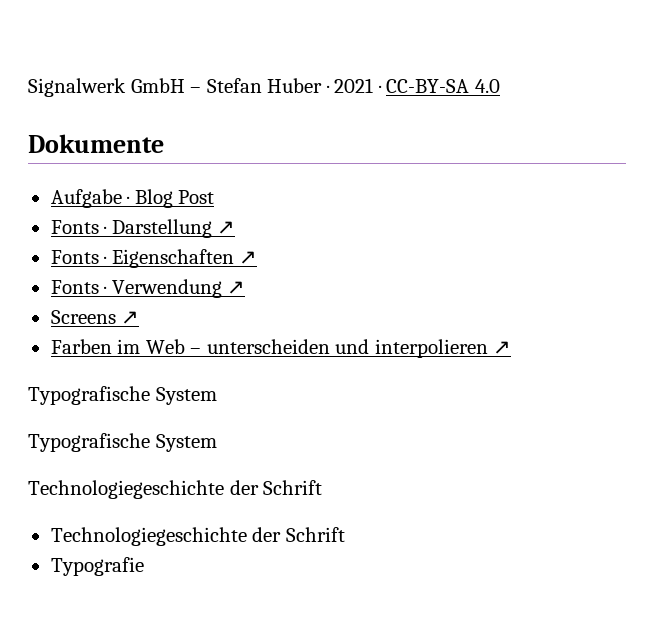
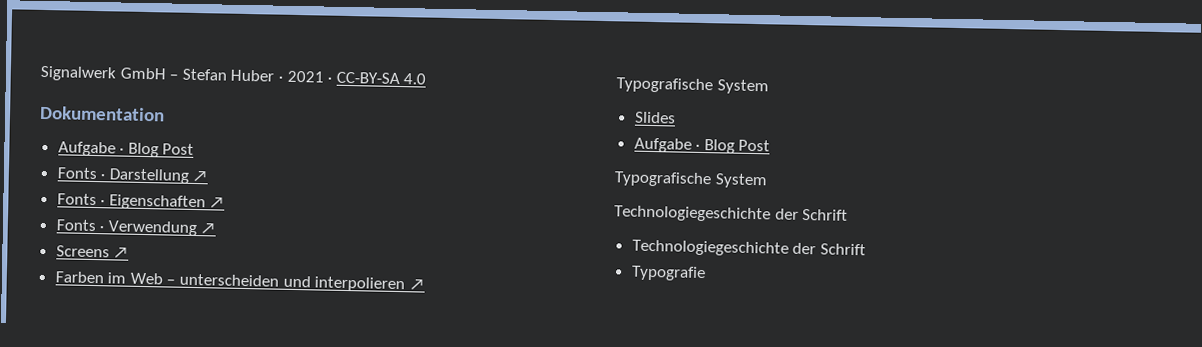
- Dokumente
+ Dokumentation
+ Slides
+ Aufgabe · Blog Post

